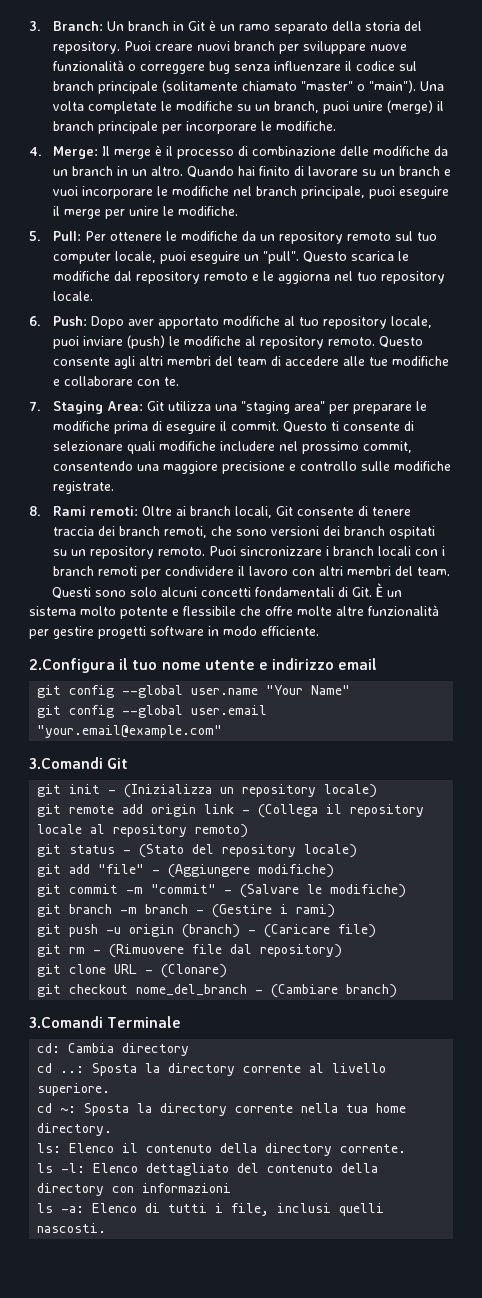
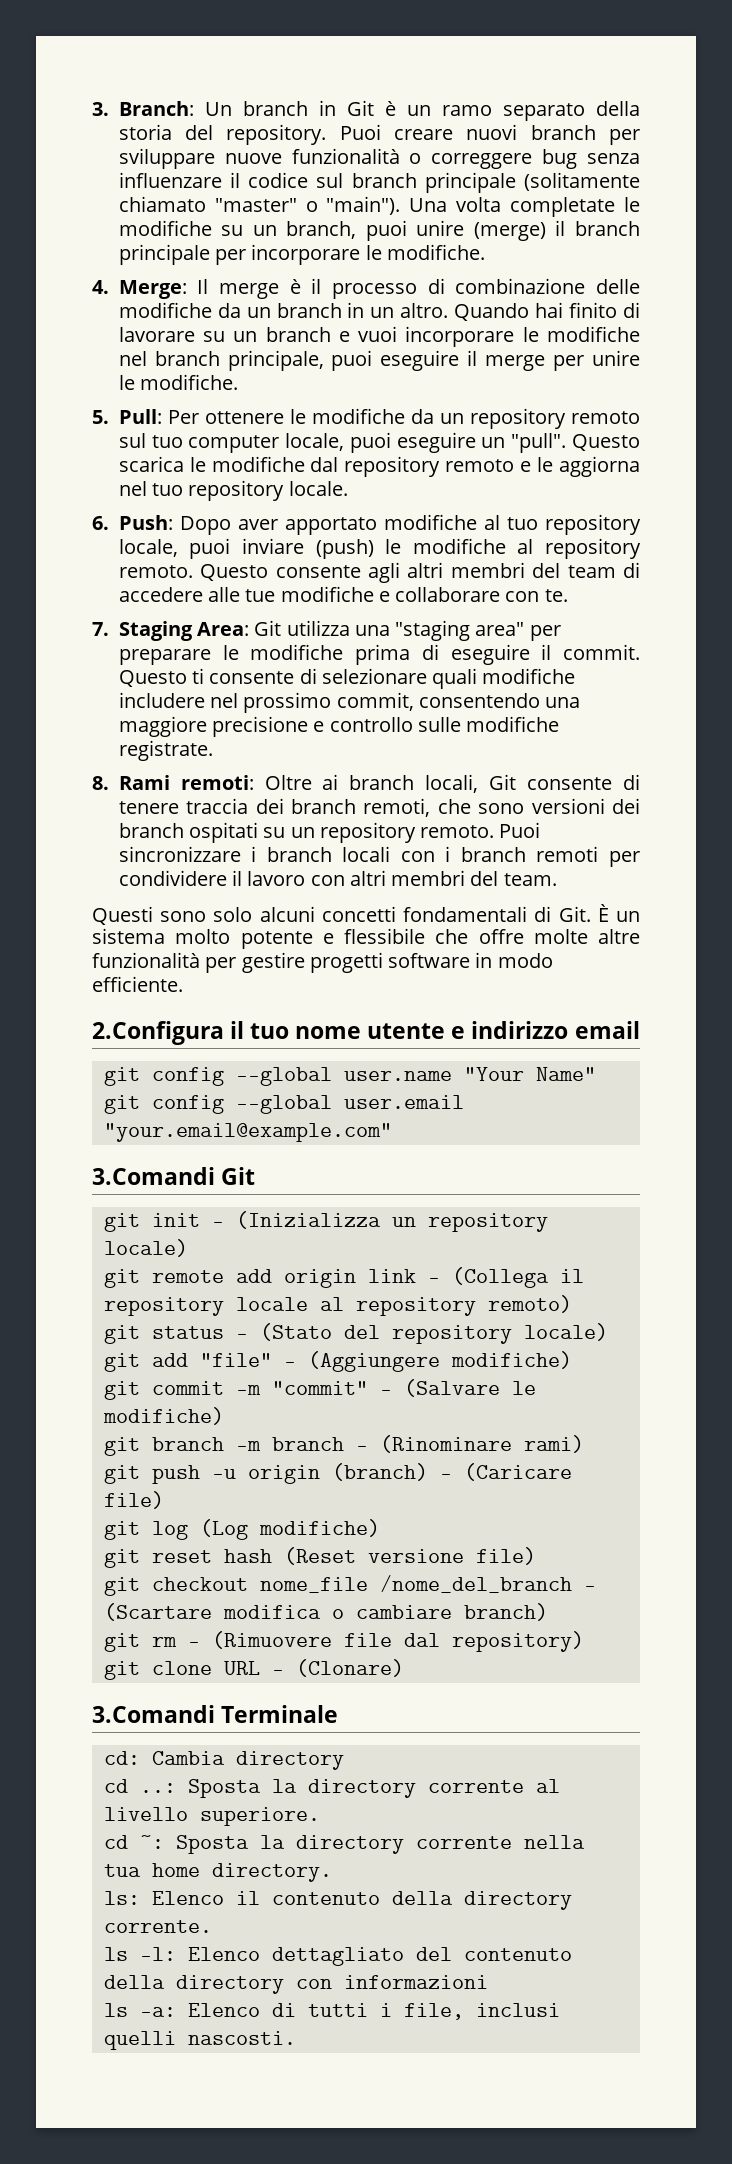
- git branch -m branch - (Gestire i rami)
+ git branch -m branch - (Rinominare rami)
+ git log (Log modifiche)
+ git reset hash (Reset versione file)
+ git checkout nome_file /nome_del_branch - (Scartare modifica o cambiare branch)
- git checkout nome_del_branch - (Cambiare branch)

